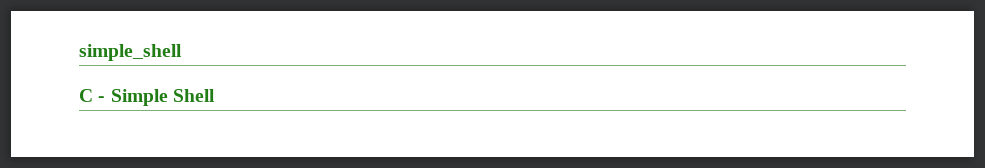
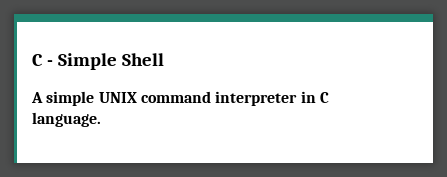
- simple_shell
+ A simple UNIX command interpreter in C language.

